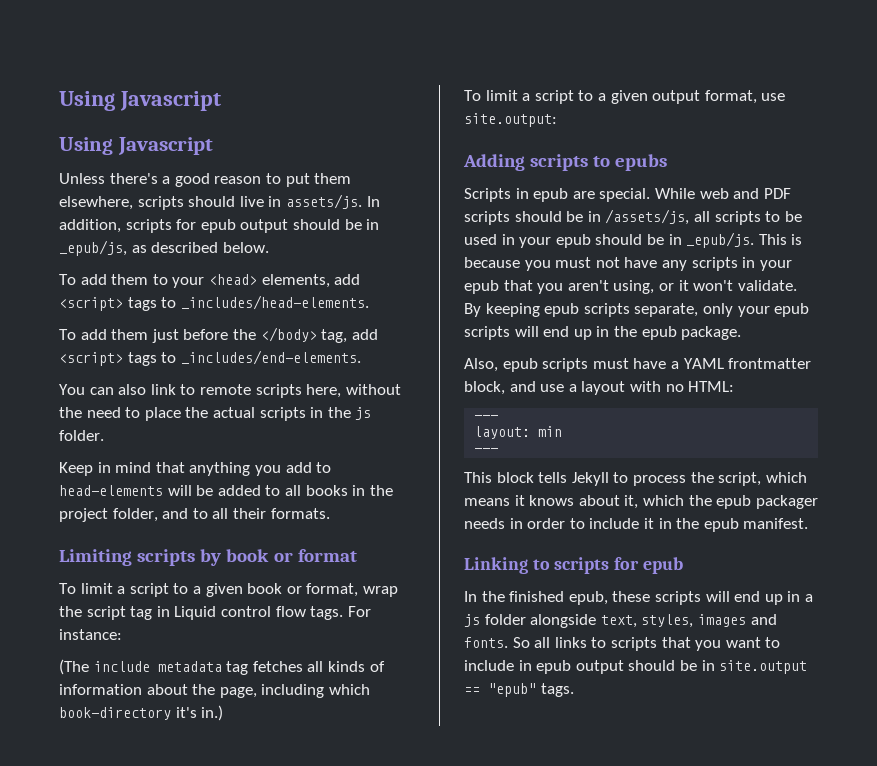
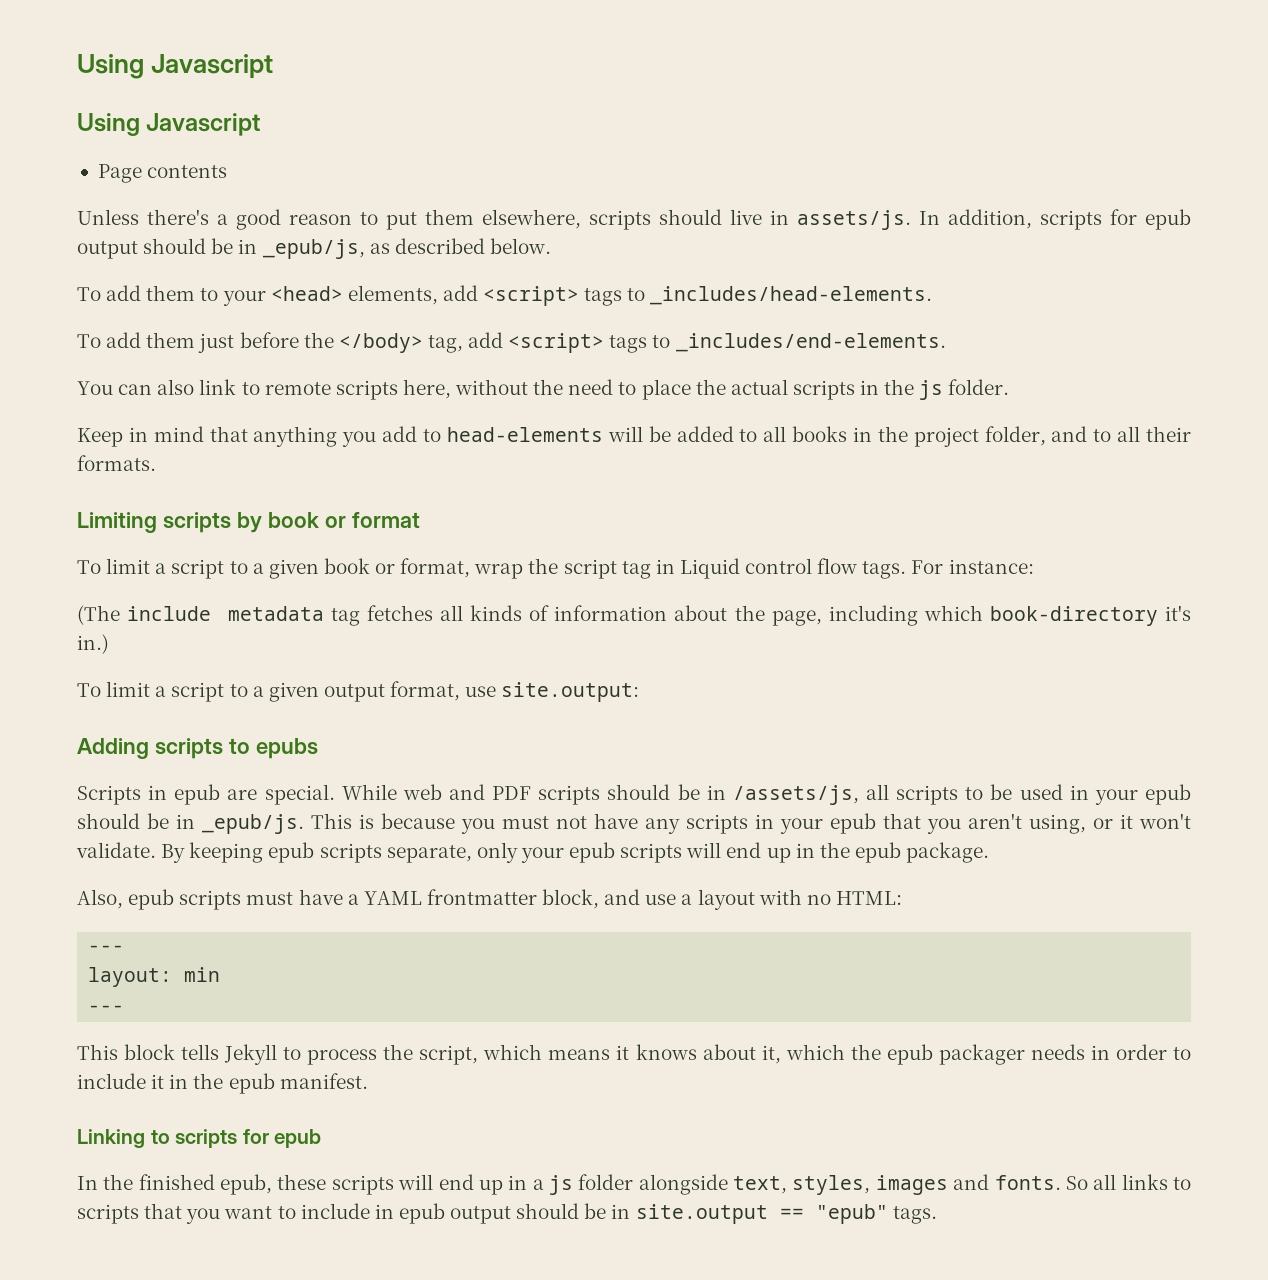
+ Page contents

